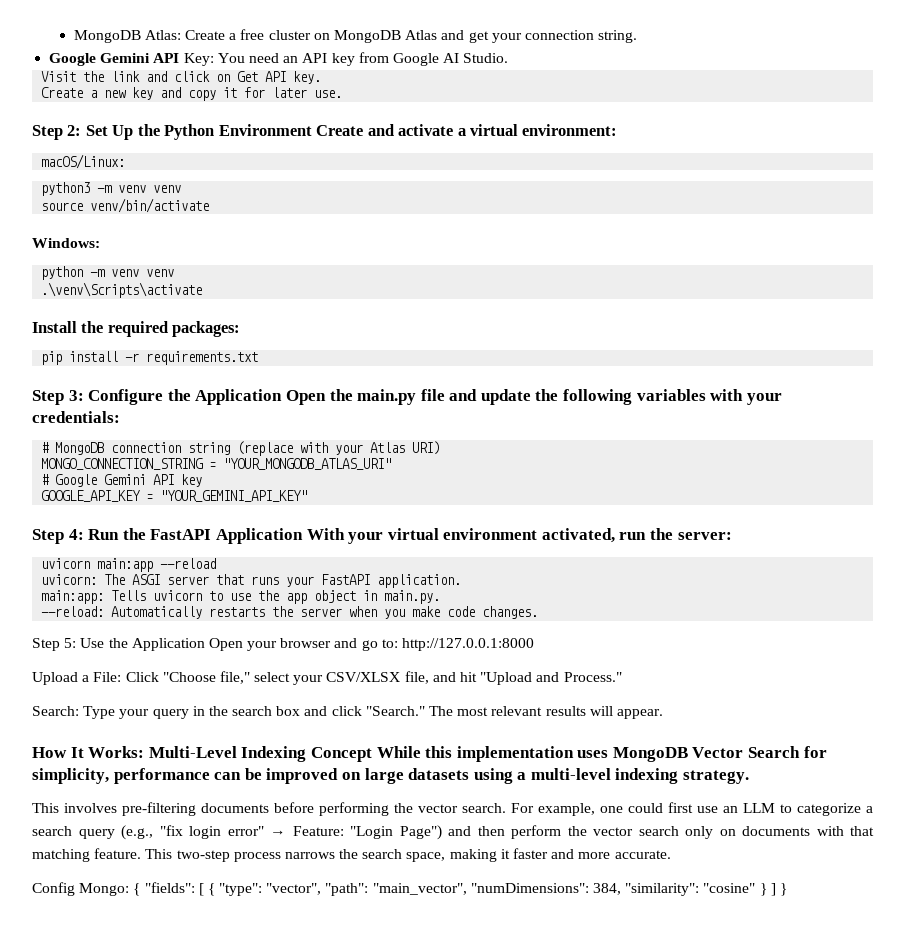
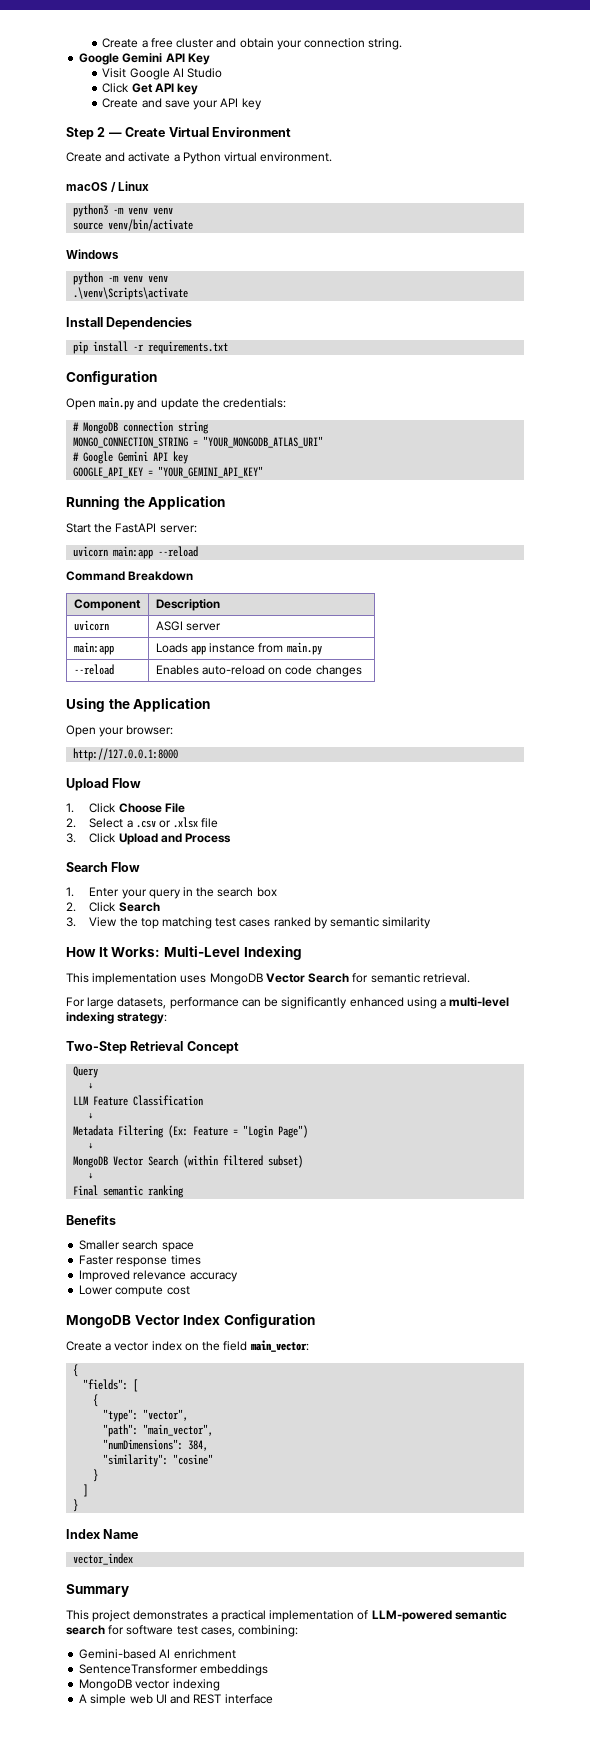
- MongoDB Atlas: Create a free cluster on MongoDB Atlas and get your connection string.
+ Create a free cluster and obtain your connection string.
- Google Gemini API Key: You need an API key from Google AI Studio.
- Visit the link and click on Get API key.
- Create a new key and copy it for later use.
- Step 2: Set Up the Python Environment Create and activate a virtual environment:
- macOS/Linux:
+ Google Gemini API Key
+ Visit Google AI Studio
+ Click Get API key
+ Create and save your API key
+ Step 2 — Create Virtual Environment
+ Create and activate a Python virtual environment.
+ macOS / Linux
- Windows:
+ Windows
- Install the required packages:
+ Install Dependencies
  pip install -r requirements.txt
- Step 3: Configure the Application Open the main.py file and update the following variables with your credentials:
+ Configuration
+ Open main.py and update the credentials:
- # MongoDB connection string (replace with your Atlas URI)
+ # MongoDB connection string
- Step 4: Run the FastAPI Application With your virtual environment activated, run the server:
+ Running the Application
+ Start the FastAPI server:
  uvicorn main:app --reload
- uvicorn: The ASGI server that runs your FastAPI application.
- main:app: Tells uvicorn to use the app object in main.py.
- --reload: Automatically restarts the server when you make code changes.
- Step 5: Use the Application Open your browser and go to: http://127.0.0.1:8000
- Upload a File: Click "Choose file," select your CSV/XLSX file, and hit "Upload and Process."
- Search: Type your query in the search box and click "Search." The most relevant results will appear.
+ Command Breakdown
+ Component | Description
+ uvicorn | ASGI server
+ main:app | Loads app instance from main.py
+ --reload | Enables auto-reload on code changes
+ Using the Application
+ Open your browser:
+ http://127.0.0.1:8000
+ Upload Flow
+ 1. Click Choose File
+ 2. Select a .csv or .xlsx file
+ 3. Click Upload and Process
+ Search Flow
+ 1. Enter your query in the search box
+ 2. Click Search
+ 3. View the top matching test cases ranked by semantic similarity
- How It Works: Multi-Level Indexing Concept While this implementation uses MongoDB Vector Search for simplicity, performance can be improved on large datasets using a multi-level indexing strategy.
- This involves pre-filtering documents before performing the vector search. For example, one could first use an LLM to categorize a search query (e.g., "fix login error" → Feature: "Login Page") and then perform the vector search only on documents with that matching feature. This two-step process narrows the search space, making it faster and more accurate.
- Config Mongo: { "fields": [ { "type": "vector", "path": "main_vector", "numDimensions": 384, "similarity": "cosine" } ] }
+ How It Works: Multi-Level Indexing
+ This implementation uses MongoDB Vector Search for semantic retrieval.
+ For large datasets, performance can be significantly enhanced using a multi-level indexing strategy:
+ Two-Step Retrieval Concept
+ Query
+ ↓
+ LLM Feature Classification
+ ↓
+ Metadata Filtering (Ex: Feature = "Login Page")
+ ↓
+ MongoDB Vector Search (within filtered subset)
+ ↓
+ Final semantic ranking
+ Benefits
+ Smaller search space
+ Faster response times
+ Improved relevance accuracy
+ Lower compute cost
+ MongoDB Vector Index Configuration
+ Create a vector index on the field main_vector:
+ {
+ "fields": [
+ {
+ "type": "vector",
+ "path": "main_vector",
+ "numDimensions": 384,
+ "similarity": "cosine"
+ }
+ ]
+ }
+ Index Name
+ vector_index
+ Summary
+ This project demonstrates a practical implementation of LLM-powered semantic search for software test cases, combining:
+ Gemini-based AI enrichment
+ SentenceTransformer embeddings
+ MongoDB vector indexing
+ A simple web UI and REST interface

